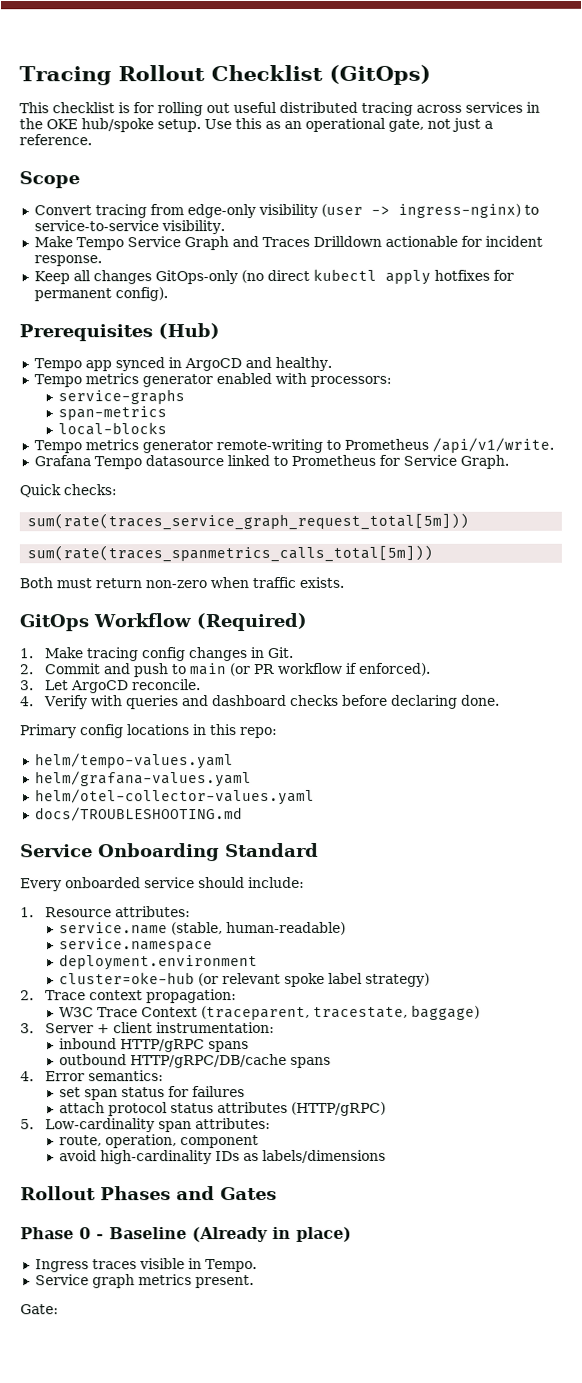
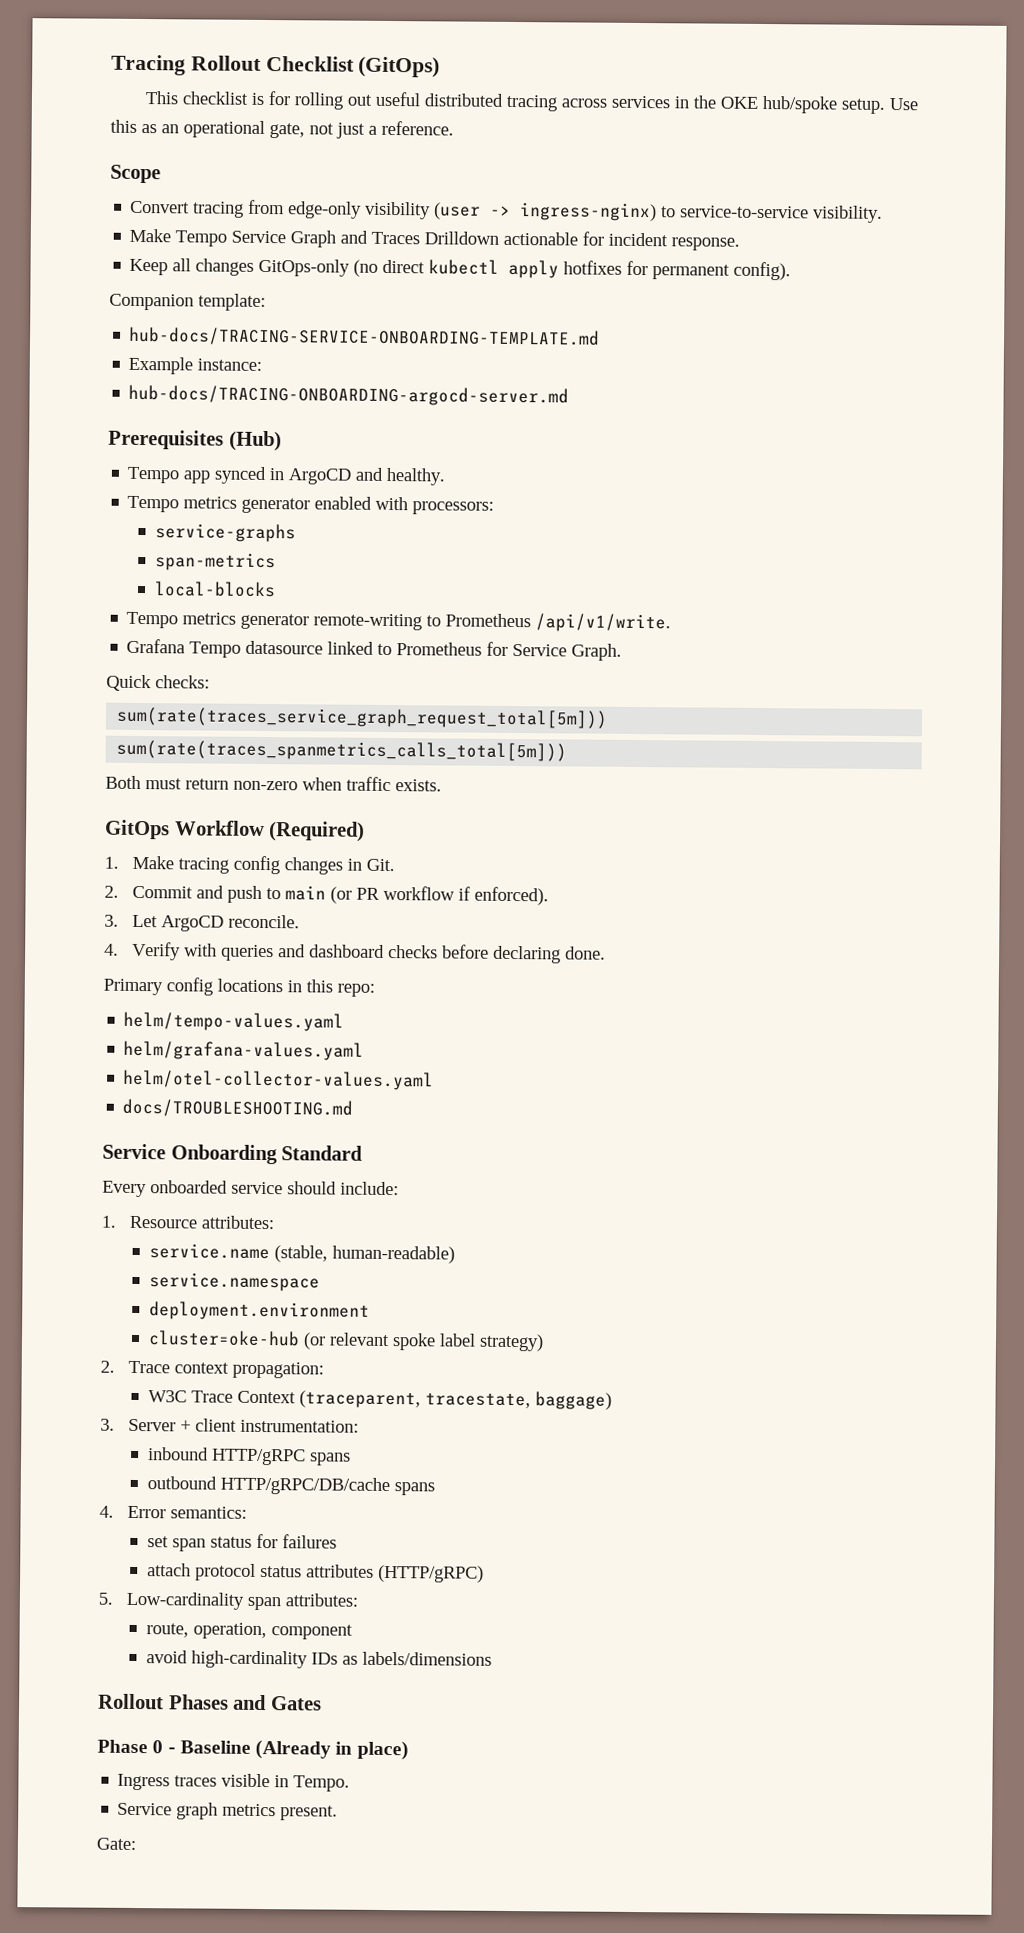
+ Companion template:
+ hub-docs/TRACING-SERVICE-ONBOARDING-TEMPLATE.md
+ Example instance:
+ hub-docs/TRACING-ONBOARDING-argocd-server.md

